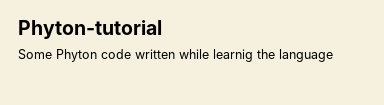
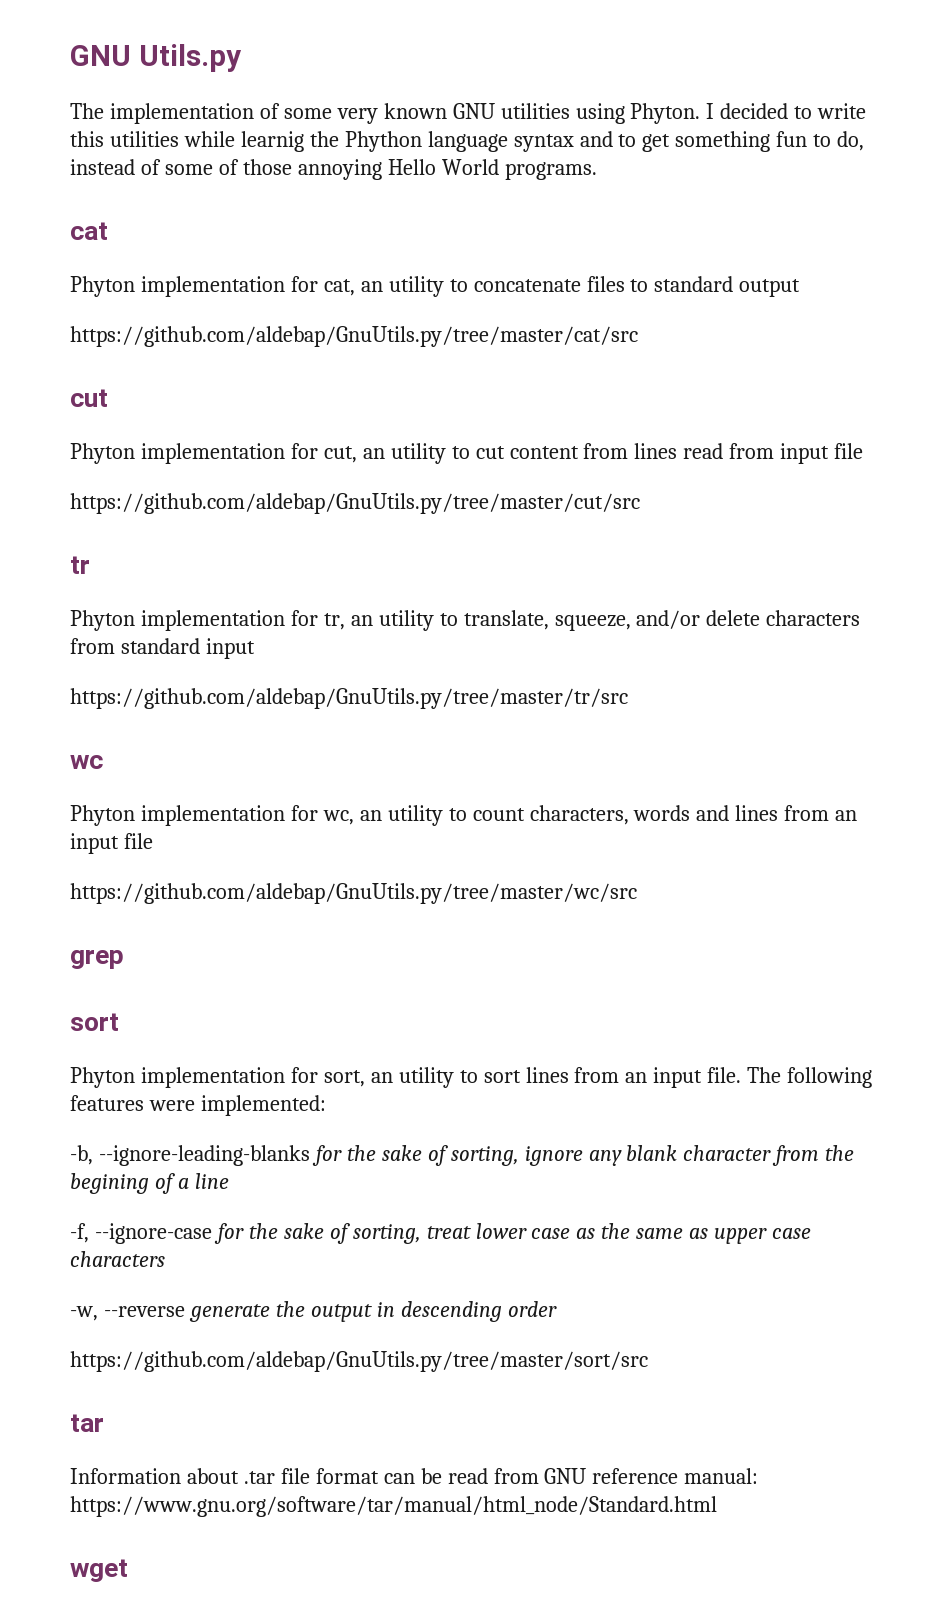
- Phyton-tutorial
- Some Phyton code written while learnig the language
+ GNU Utils.py
+ The implementation of some very known GNU utilities using Phyton. I decided to write this utilities while learnig the Phython language syntax and to get something fun to do, instead of some of those annoying Hello World programs.
+ cat
+ Phyton implementation for cat, an utility to concatenate files to standard output
+ https://github.com/aldebap/GnuUtils.py/tree/master/cat/src
+ cut
+ Phyton implementation for cut, an utility to cut content from lines read from input file
+ https://github.com/aldebap/GnuUtils.py/tree/master/cut/src
+ tr
+ Phyton implementation for tr, an utility to translate, squeeze, and/or delete characters from standard input
+ https://github.com/aldebap/GnuUtils.py/tree/master/tr/src
+ wc
+ Phyton implementation for wc, an utility to count characters, words and lines from an input file
+ https://github.com/aldebap/GnuUtils.py/tree/master/wc/src
+ grep
+ sort
+ Phyton implementation for sort, an utility to sort lines from an input file. The following features were implemented:
+ -b, --ignore-leading-blanks for the sake of sorting, ignore any blank character from the begining of a line
+ -f, --ignore-case for the sake of sorting, treat lower case as the same as upper case characters
+ -w, --reverse generate the output in descending order
+ https://github.com/aldebap/GnuUtils.py/tree/master/sort/src
+ tar
+ Information about .tar file format can be read from GNU reference manual: https://www.gnu.org/software/tar/manual/html_node/Standard.html
+ wget

